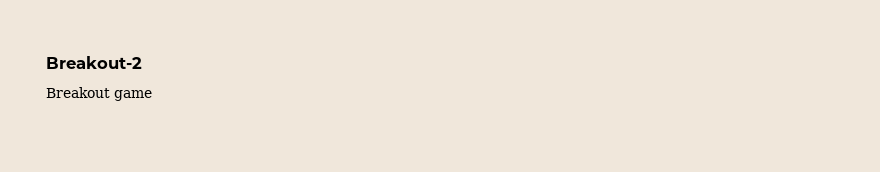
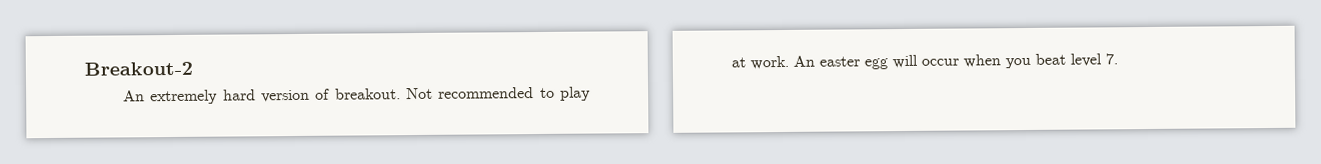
- Breakout game
+ An extremely hard version of breakout. Not recommended to play at work. An easter egg will occur when you beat level 7.

